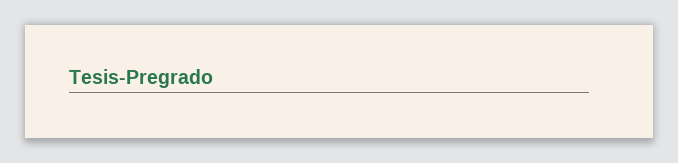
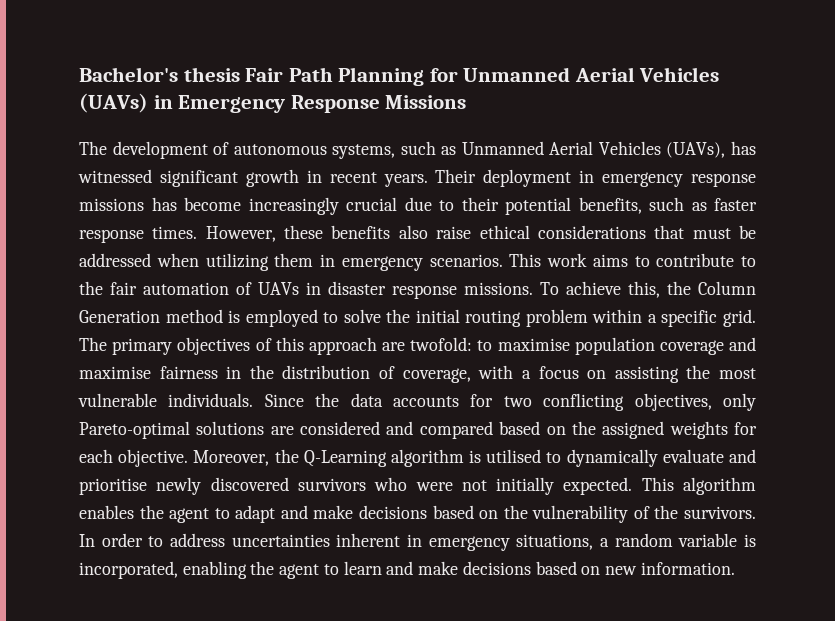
- Tesis-Pregrado
+ Bachelor's thesis Fair Path Planning for Unmanned Aerial Vehicles (UAVs) in Emergency Response Missions
+ The development of autonomous systems, such as Unmanned Aerial Vehicles (UAVs), has witnessed significant growth in recent years. Their deployment in emergency response missions has become increasingly crucial due to their potential benefits, such as faster response times. However, these benefits also raise ethical considerations that must be addressed when utilizing them in emergency scenarios. This work aims to contribute to the fair automation of UAVs in disaster response missions. To achieve this, the Column Generation method is employed to solve the initial routing problem within a specific grid. The primary objectives of this approach are twofold: to maximise population coverage and maximise fairness in the distribution of coverage, with a focus on assisting the most vulnerable individuals. Since the data accounts for two conflicting objectives, only Pareto-optimal solutions are considered and compared based on the assigned weights for each objective. Moreover, the Q-Learning algorithm is utilised to dynamically evaluate and prioritise newly discovered survivors who were not initially expected. This algorithm enables the agent to adapt and make decisions based on the vulnerability of the survivors. In order to address uncertainties inherent in emergency situations, a random variable is incorporated, enabling the agent to learn and make decisions based on new information.

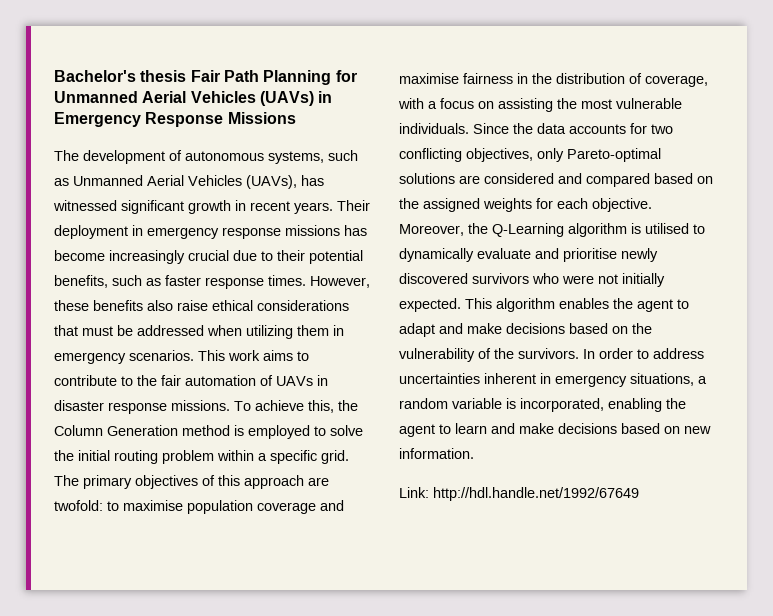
+ Link: http://hdl.handle.net/1992/67649

